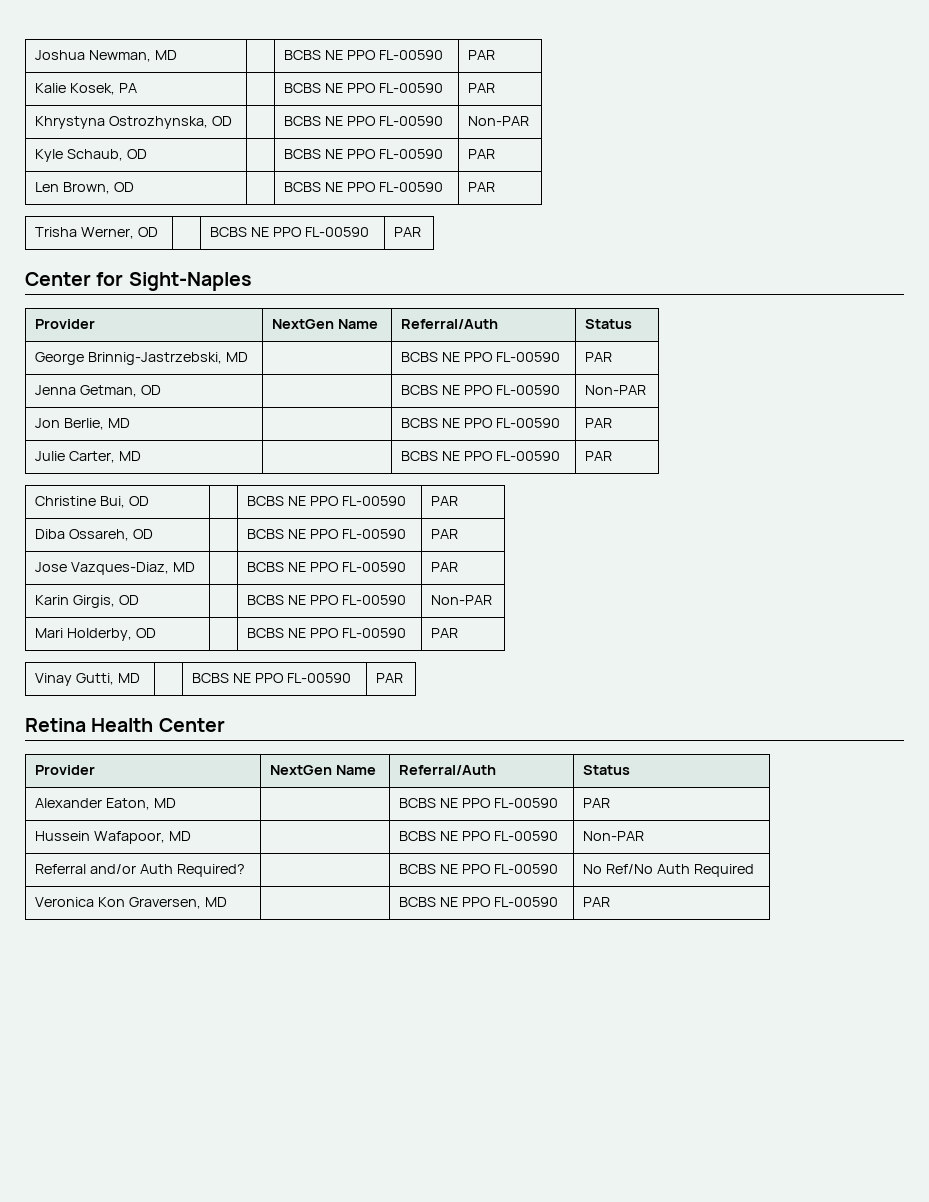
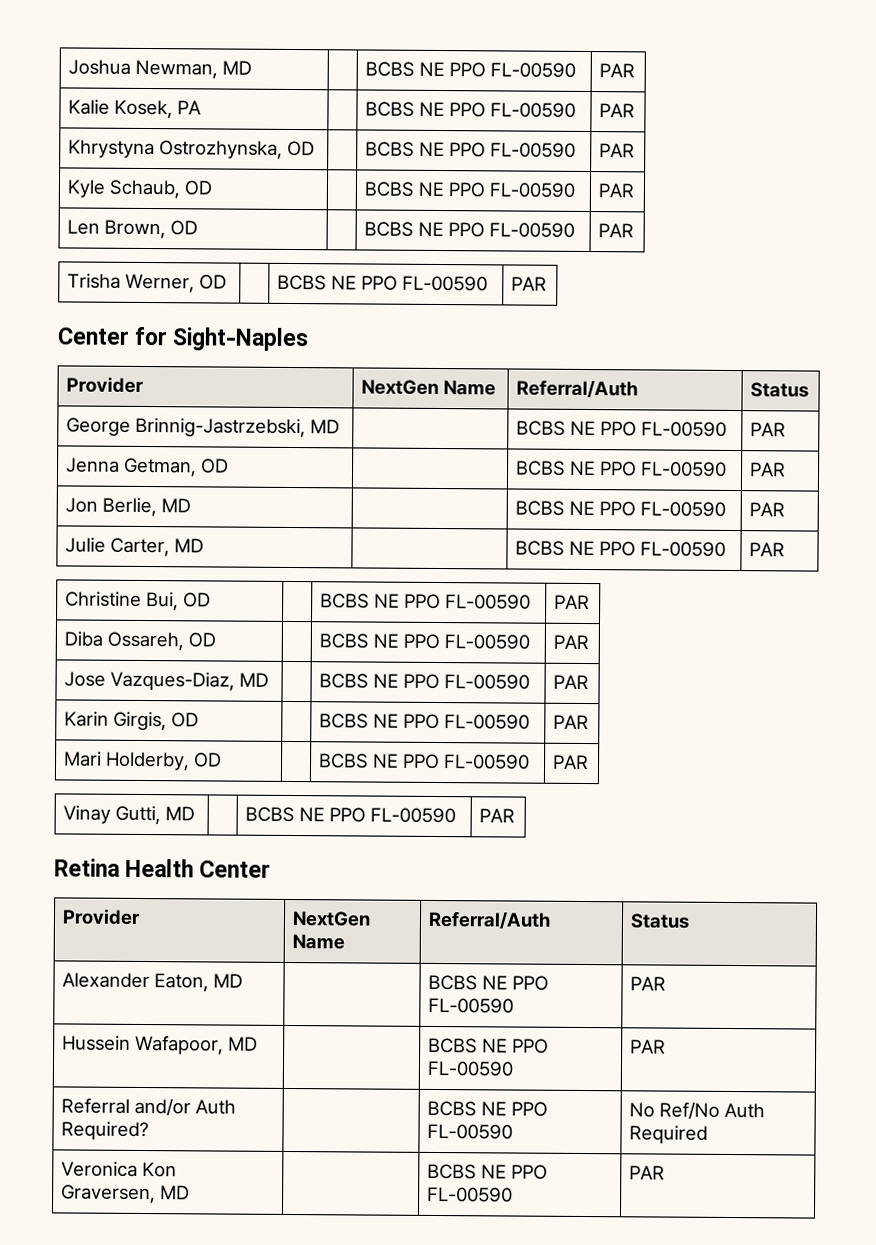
- Khrystyna Ostrozhynska, OD | | BCBS NE PPO FL-00590 | Non-PAR
+ Khrystyna Ostrozhynska, OD | | BCBS NE PPO FL-00590 | PAR
- Jenna Getman, OD | | BCBS NE PPO FL-00590 | Non-PAR
+ Jenna Getman, OD | | BCBS NE PPO FL-00590 | PAR
- Karin Girgis, OD | | BCBS NE PPO FL-00590 | Non-PAR
+ Karin Girgis, OD | | BCBS NE PPO FL-00590 | PAR
- Hussein Wafapoor, MD | | BCBS NE PPO FL-00590 | Non-PAR
+ Hussein Wafapoor, MD | | BCBS NE PPO FL-00590 | PAR

